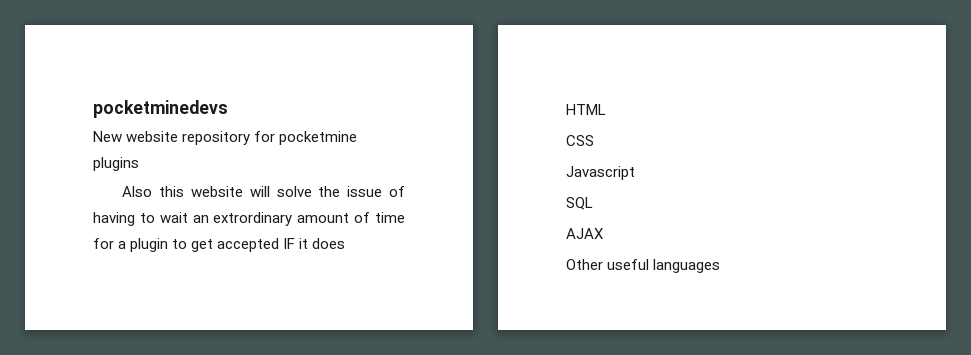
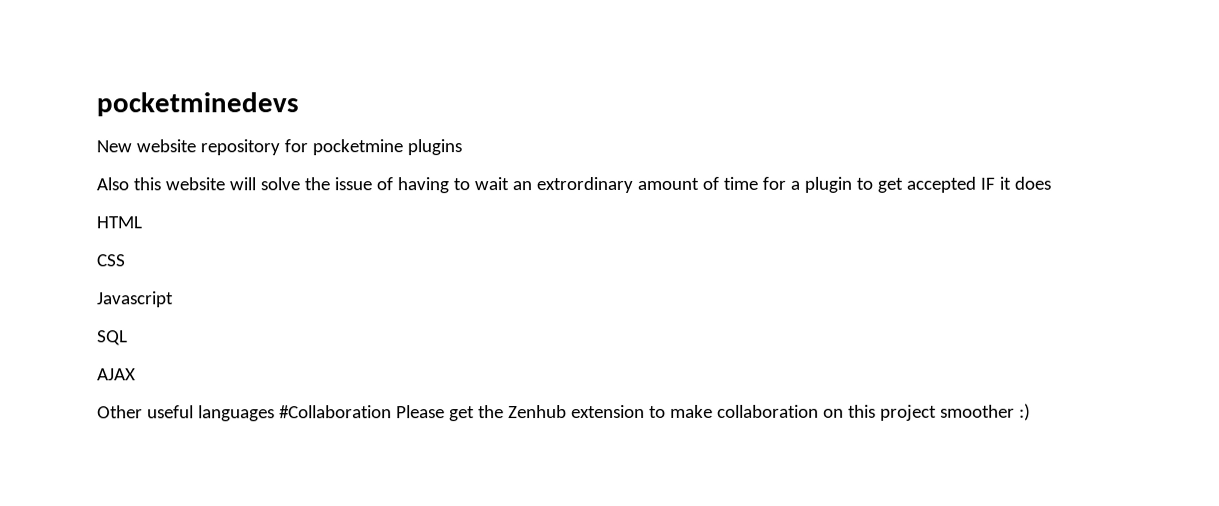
- Other useful languages
+ Other useful languages #Collaboration Please get the Zenhub extension to make collaboration on this project smoother :)

